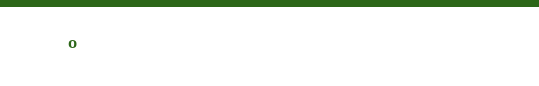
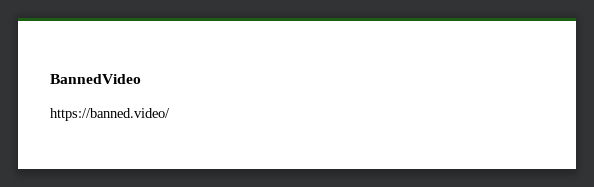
- o
+ BannedVideo
+ https://banned.video/

